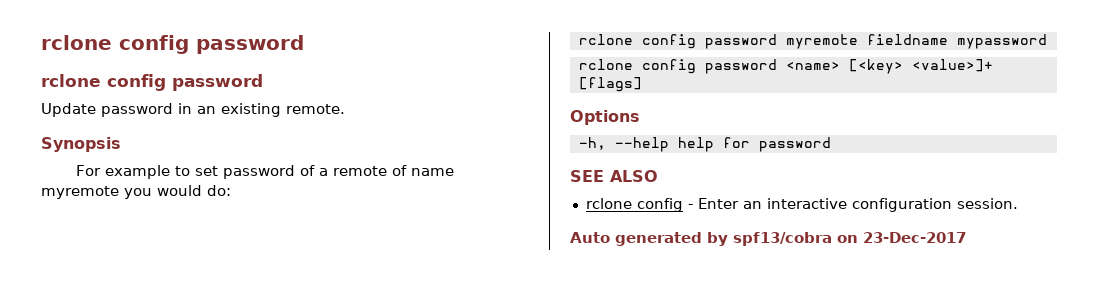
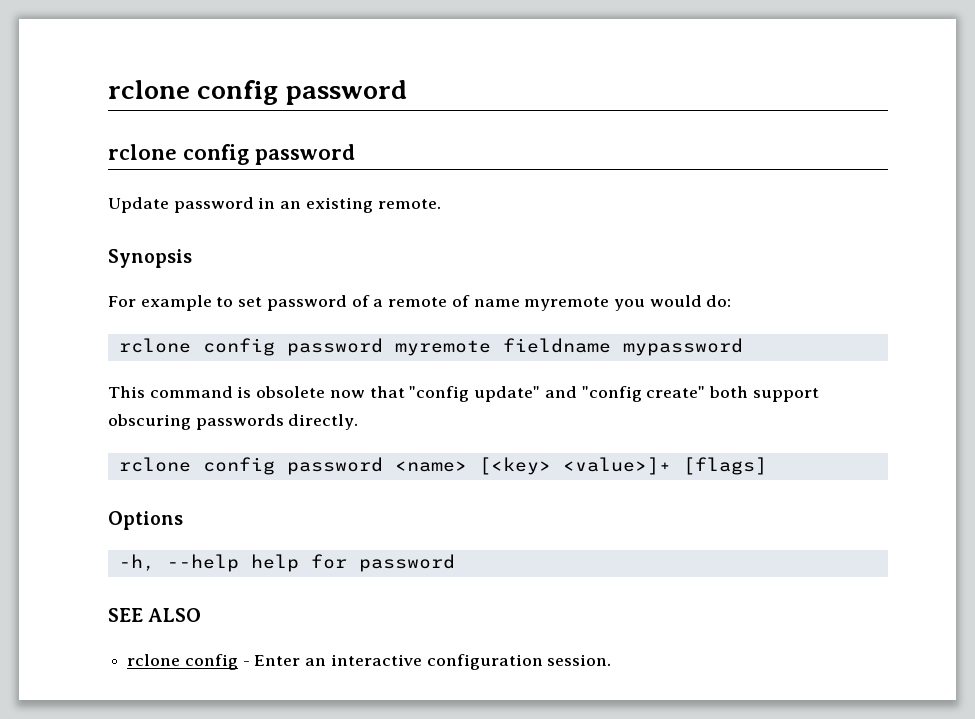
+ This command is obsolete now that "config update" and "config create" both support obscuring passwords directly.
- Auto generated by spf13/cobra on 23-Dec-2017

